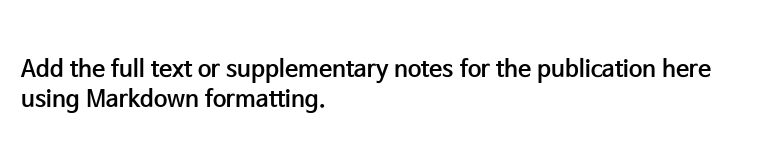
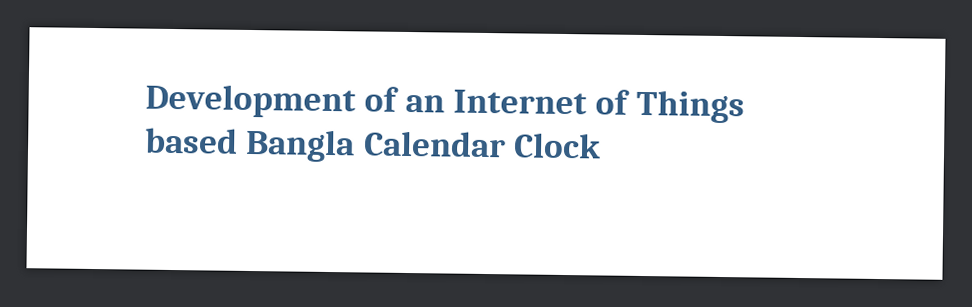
- Add the full text or supplementary notes for the publication here using Markdown formatting.
+ Development of an Internet of Things based Bangla Calendar Clock

